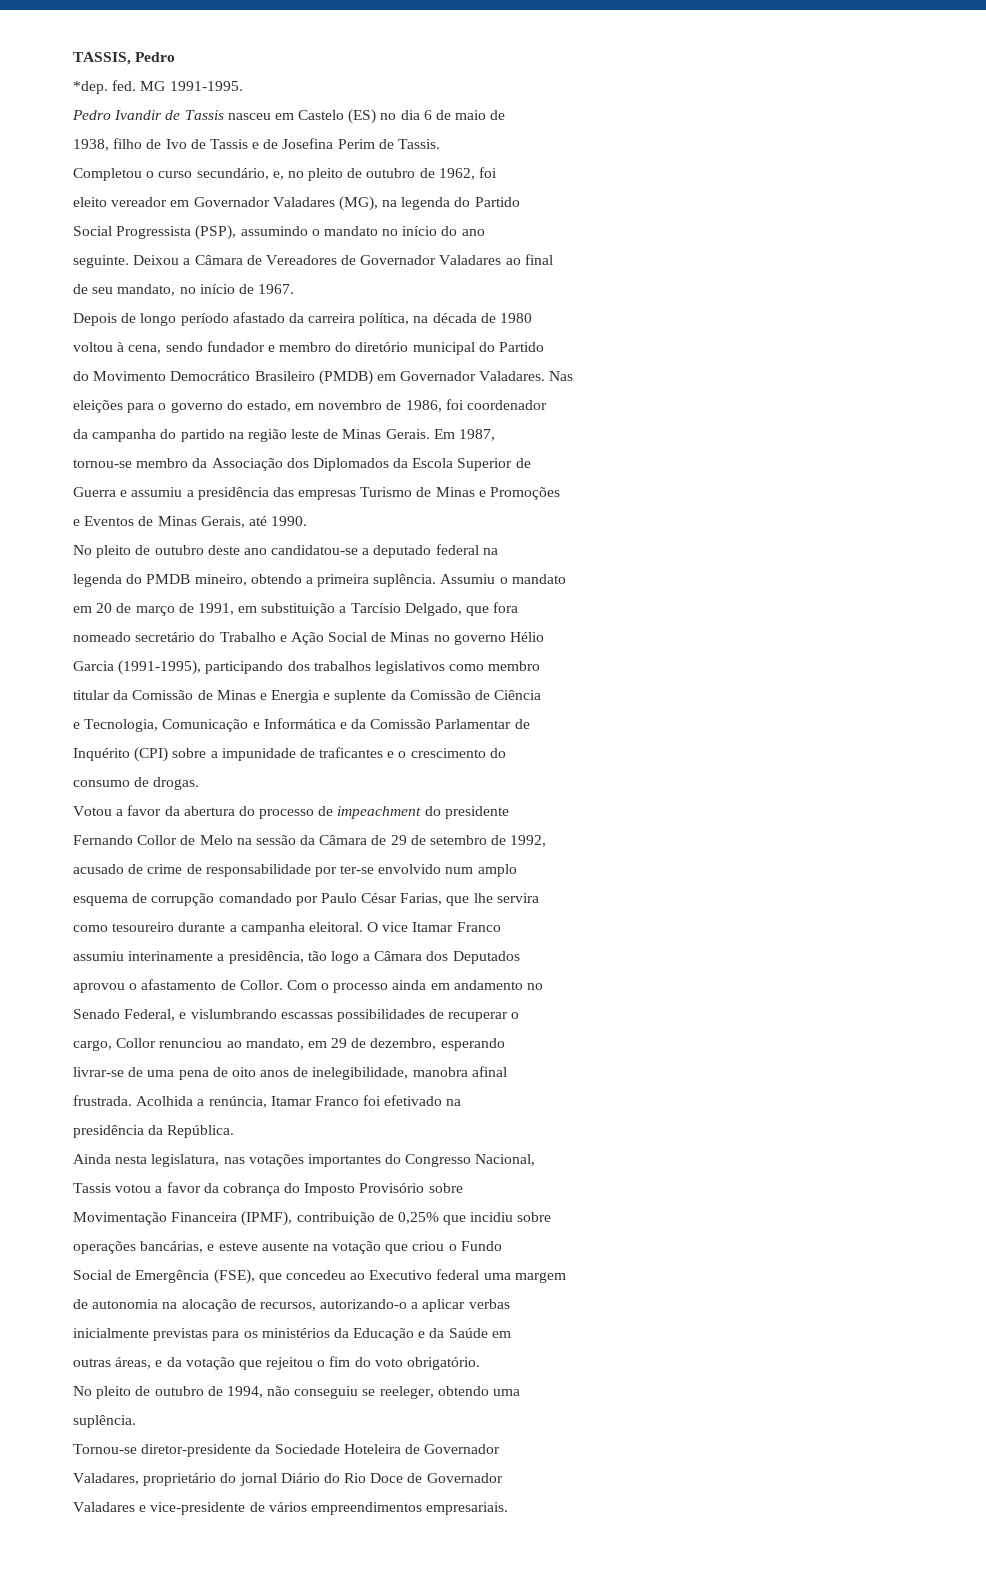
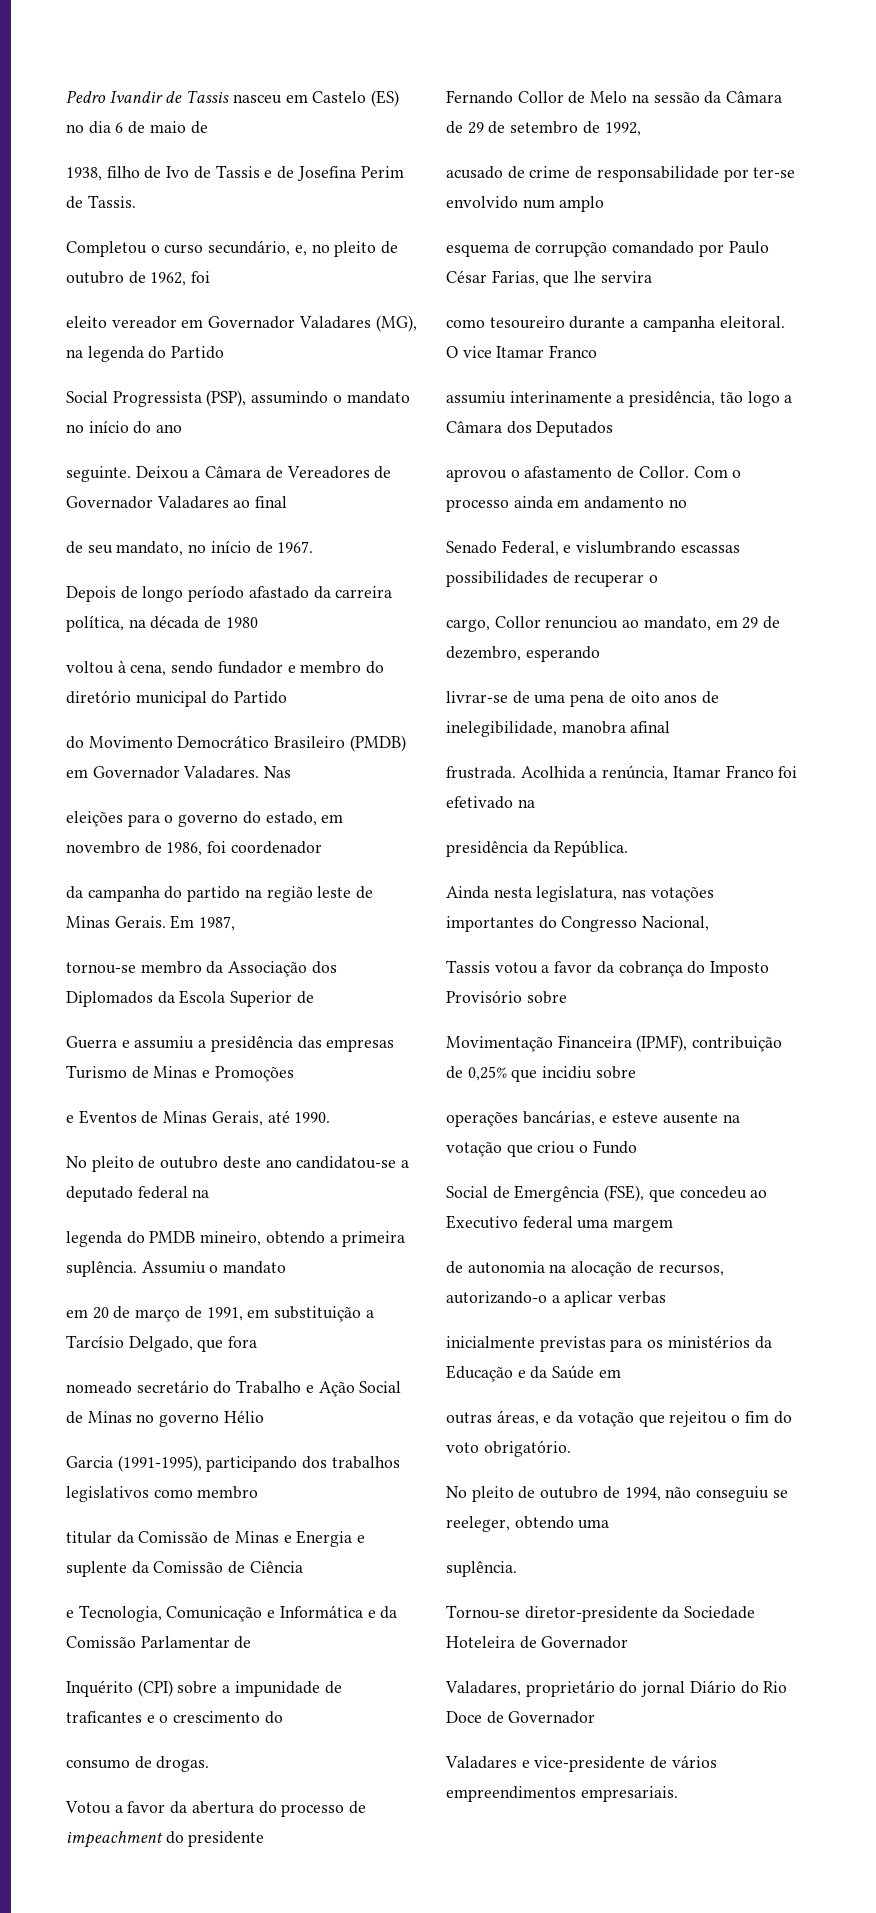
- TASSIS, Pedro
- *dep. fed. MG 1991-1995.

